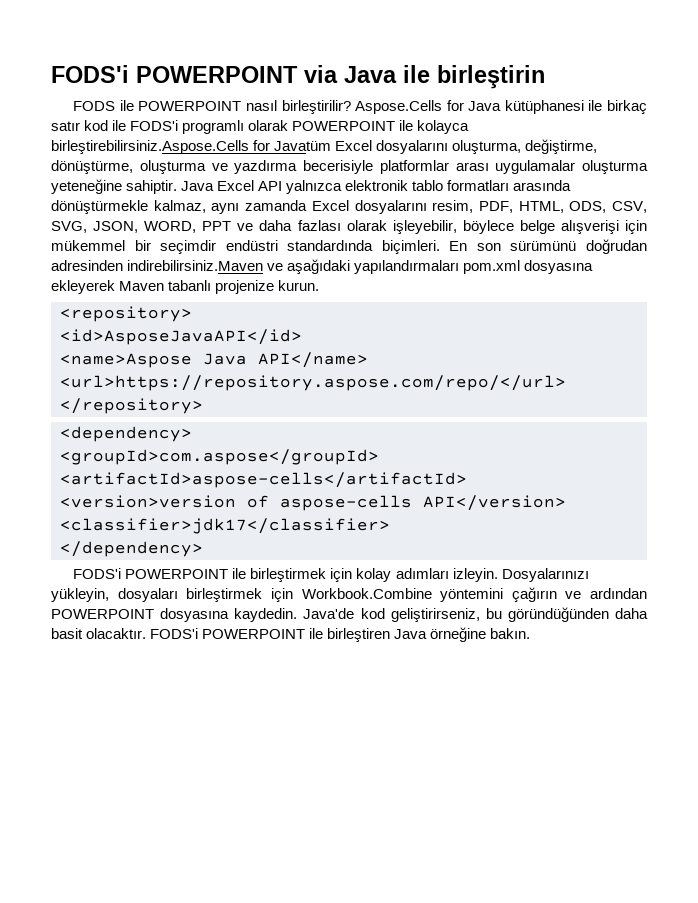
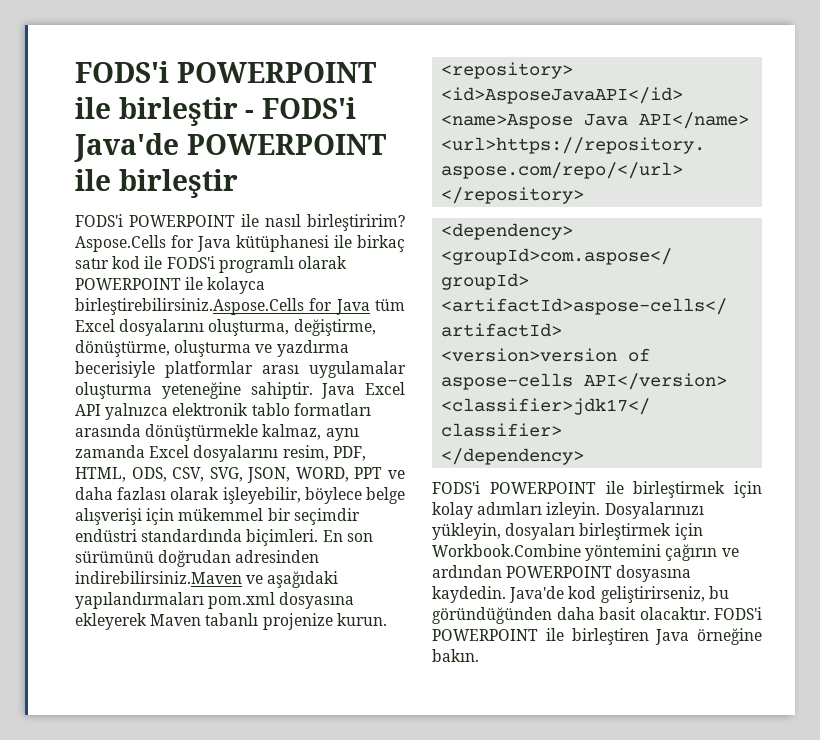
- FODS'i POWERPOINT via Java ile birleştirin
- FODS ile POWERPOINT nasıl birleştirilir?
+ FODS'i POWERPOINT ile birleştir - FODS'i Java'de POWERPOINT ile birleştir
+ FODS'i POWERPOINT ile nasıl birleştiririm?
- Aspose.Cells for Java kütüphanesi ile birkaç satır kod ile FODS'i programlı olarak POWERPOINT ile kolayca birleştirebilirsiniz.Aspose.Cells for Javatüm Excel dosyalarını oluşturma, değiştirme, dönüştürme, oluşturma ve yazdırma becerisiyle platformlar arası uygulamalar oluşturma yeteneğine sahiptir.
+ Aspose.Cells for Java kütüphanesi ile birkaç satır kod ile FODS'i programlı olarak POWERPOINT ile kolayca birleştirebilirsiniz.Aspose.Cells for Java tüm Excel dosyalarını oluşturma, değiştirme, dönüştürme, oluşturma ve yazdırma becerisiyle platformlar arası uygulamalar oluşturma yeteneğine sahiptir.

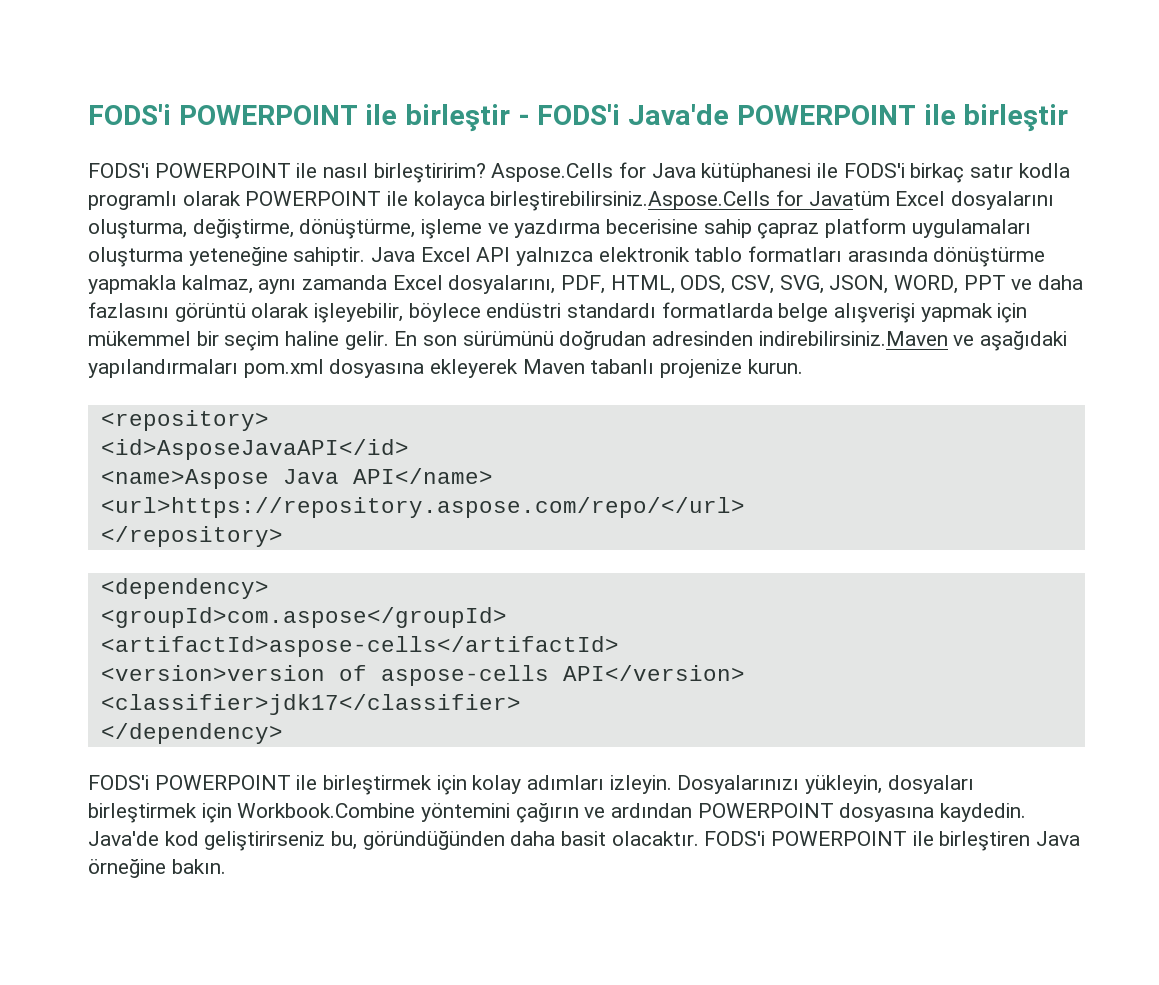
- Aspose.Cells for Java kütüphanesi ile birkaç satır kod ile FODS'i programlı olarak POWERPOINT ile kolayca birleştirebilirsiniz.Aspose.Cells for Java tüm Excel dosyalarını oluşturma, değiştirme, dönüştürme, oluşturma ve yazdırma becerisiyle platformlar arası uygulamalar oluşturma yeteneğine sahiptir.
+ Aspose.Cells for Java kütüphanesi ile FODS'i birkaç satır kodla programlı olarak POWERPOINT ile kolayca birleştirebilirsiniz.Aspose.Cells for Javatüm Excel dosyalarını oluşturma, değiştirme, dönüştürme, işleme ve yazdırma becerisine sahip çapraz platform uygulamaları oluşturma yeteneğine sahiptir.
- Java Excel API yalnızca elektronik tablo formatları arasında dönüştürmekle kalmaz, aynı zamanda Excel dosyalarını resim, PDF, HTML, ODS, CSV, SVG, JSON, WORD, PPT ve daha fazlası olarak işleyebilir, böylece belge alışverişi için mükemmel bir seçimdir endüstri standardında biçimleri.
+ Java Excel API yalnızca elektronik tablo formatları arasında dönüştürme yapmakla kalmaz, aynı zamanda Excel dosyalarını, PDF, HTML, ODS, CSV, SVG, JSON, WORD, PPT ve daha fazlasını görüntü olarak işleyebilir, böylece endüstri standardı formatlarda belge alışverişi yapmak için mükemmel bir seçim haline gelir.
- Java'de kod geliştirirseniz, bu göründüğünden daha basit olacaktır.
+ Java'de kod geliştirirseniz bu, göründüğünden daha basit olacaktır.

